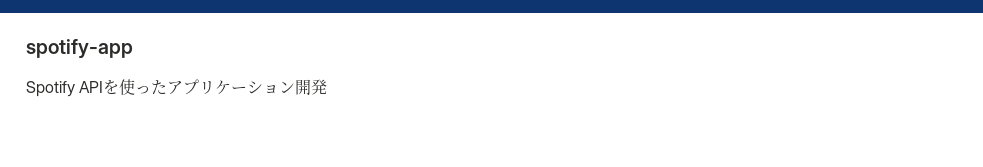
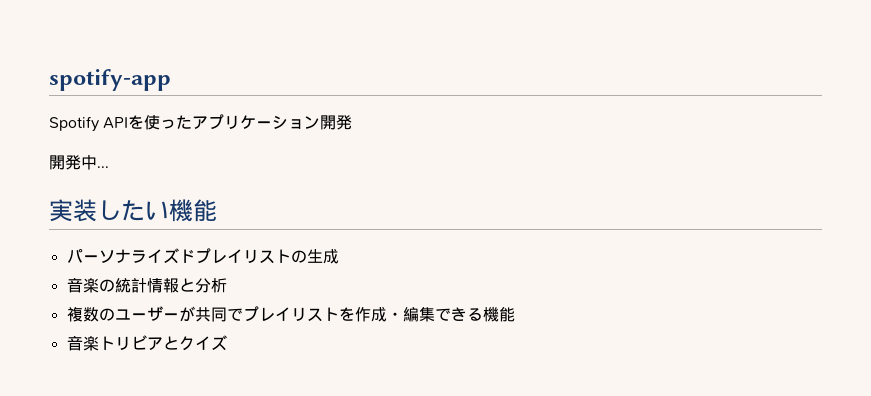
+ 開発中...
+ 実装したい機能
+ パーソナライズドプレイリストの生成
+ 音楽の統計情報と分析
+ 複数のユーザーが共同でプレイリストを作成・編集できる機能
+ 音楽トリビアとクイズ

